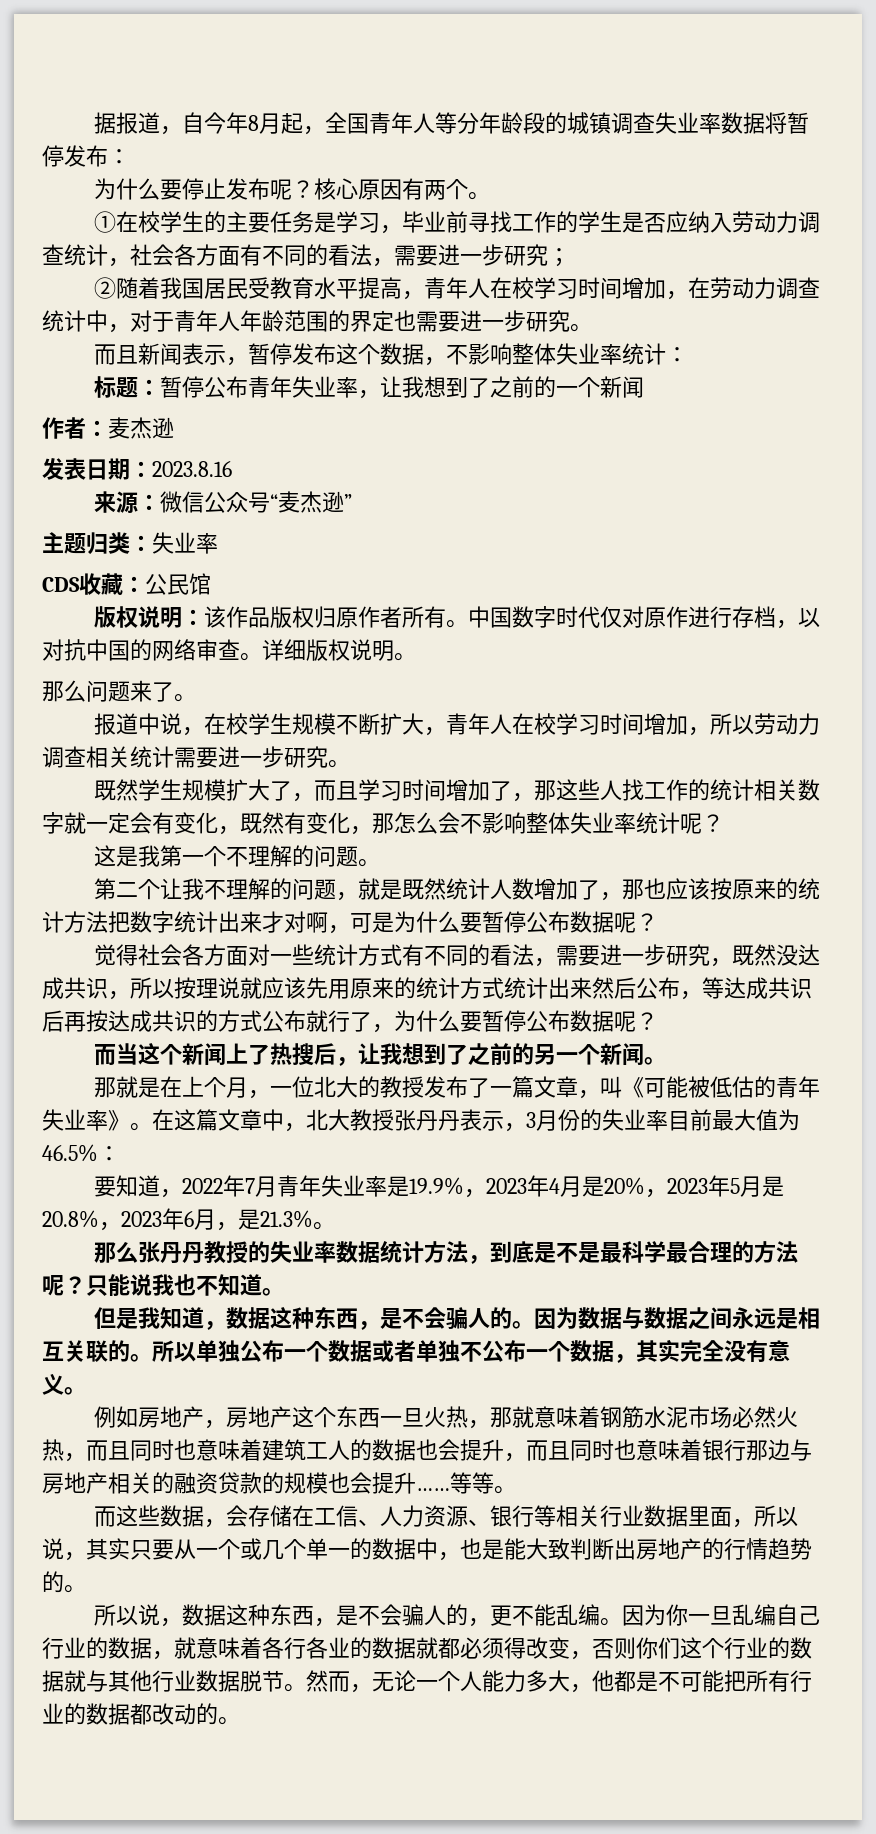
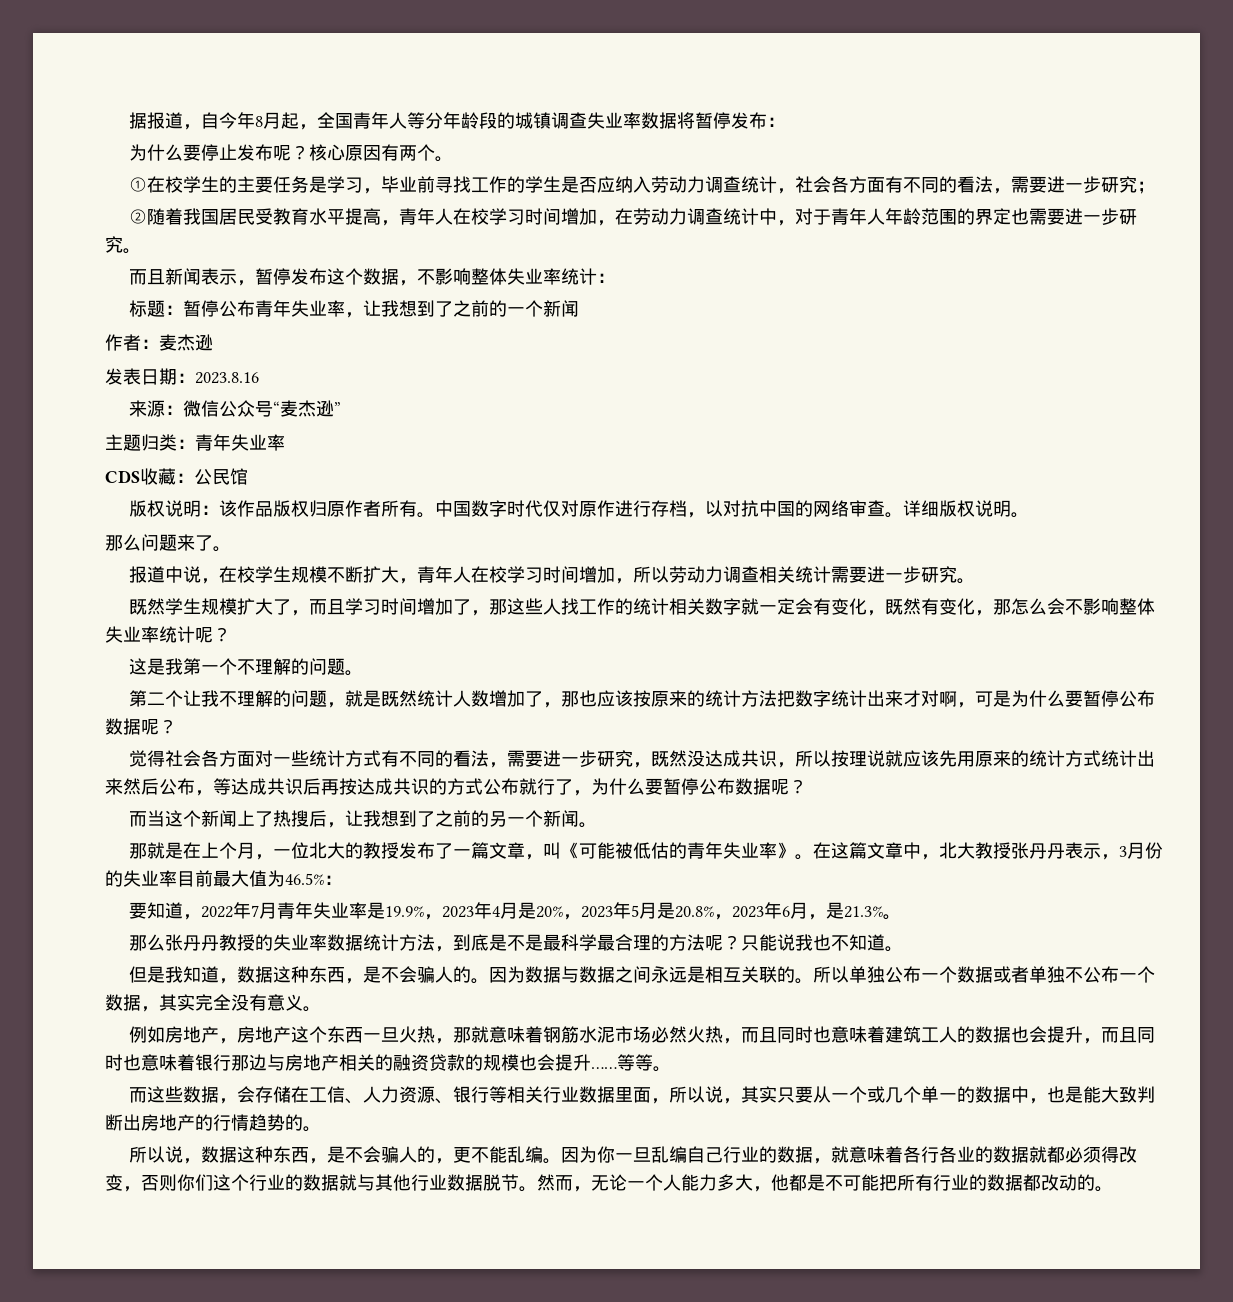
- 主题归类：失业率
+ 主题归类：青年失业率

